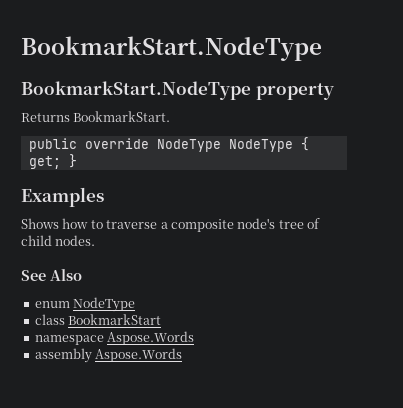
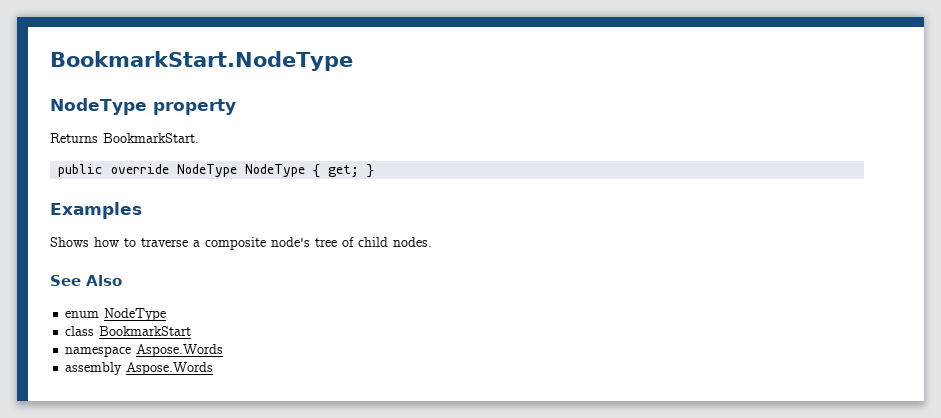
- BookmarkStart.NodeType property
+ NodeType property

